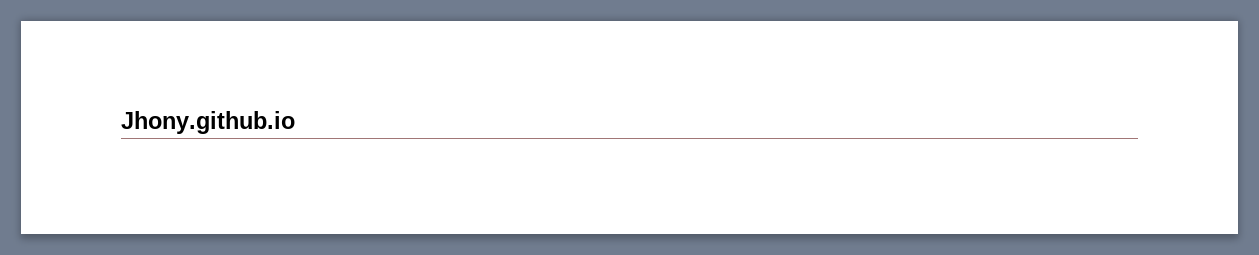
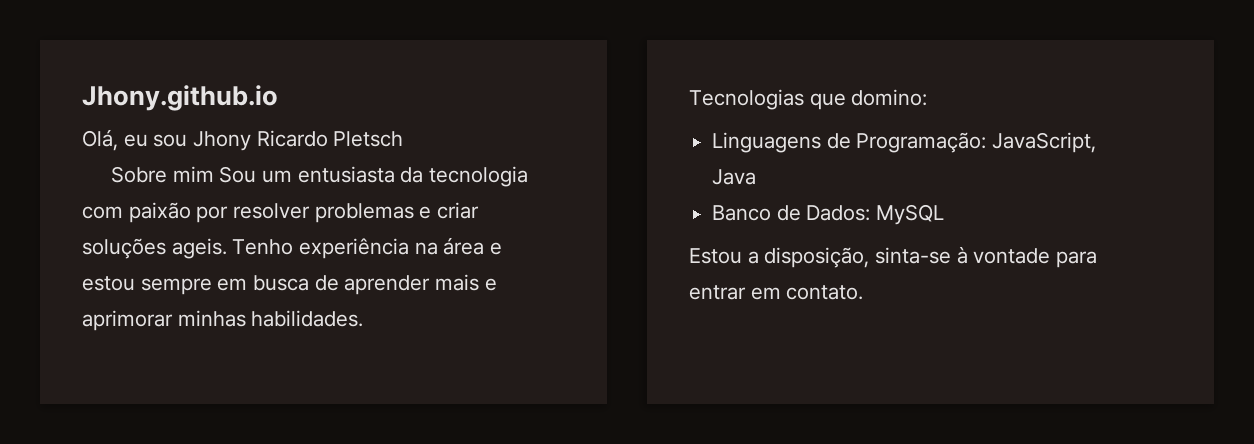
+ Olá, eu sou Jhony Ricardo Pletsch
+ Sobre mim Sou um entusiasta da tecnologia com paixão por resolver problemas e criar soluções ageis. Tenho experiência na área e estou sempre em busca de aprender mais e aprimorar minhas habilidades.
+ Tecnologias que domino:
+ Linguagens de Programação: JavaScript, Java
+ Banco de Dados: MySQL
+ Estou a disposição, sinta-se à vontade para entrar em contato.

